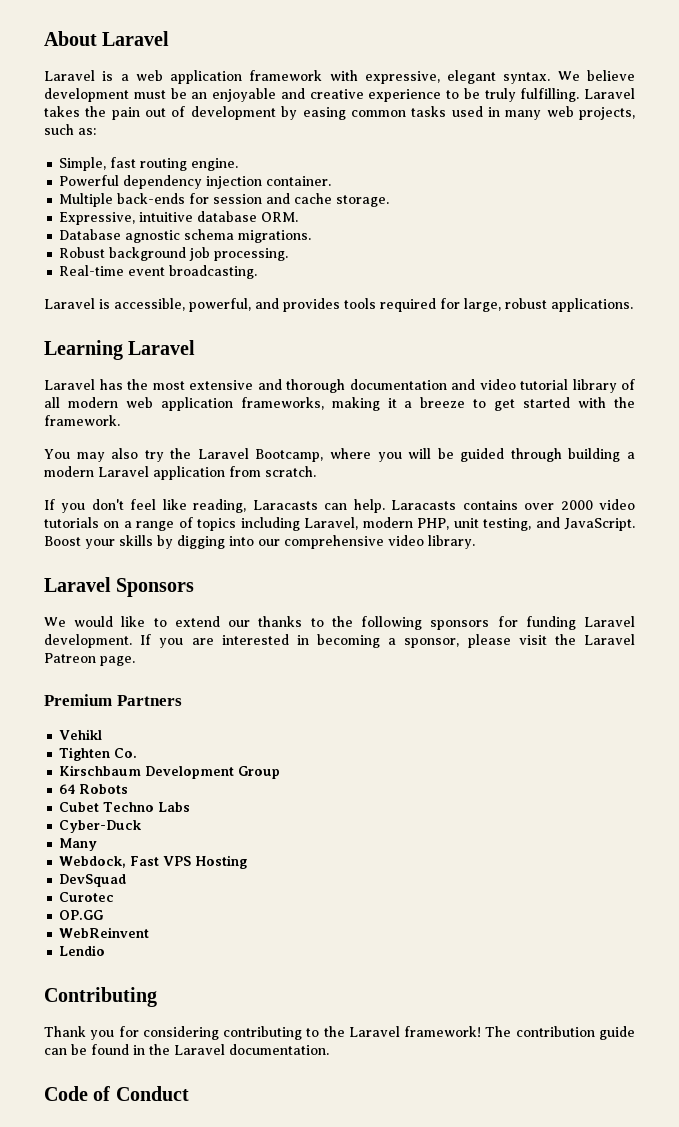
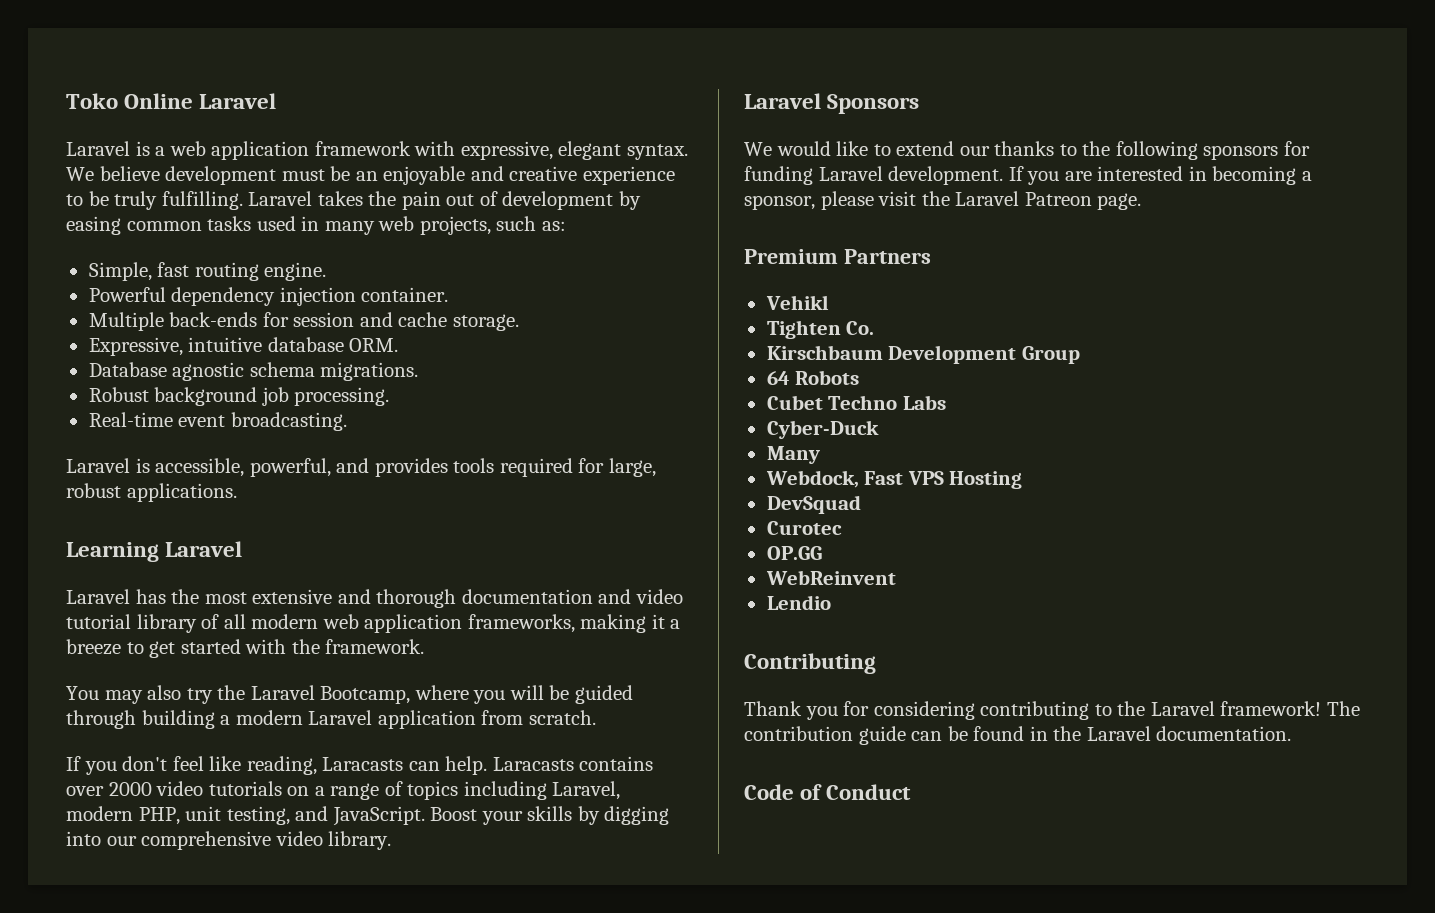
- About Laravel
+ Toko Online Laravel

